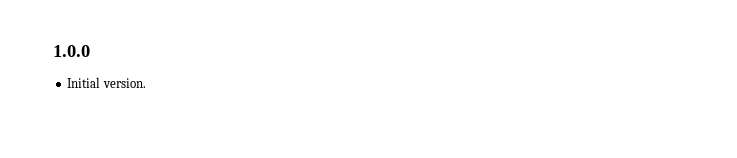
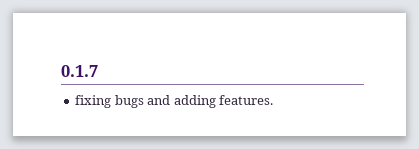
- 1.0.0
- Initial version.
+ 0.1.7
+ fixing bugs and adding features.

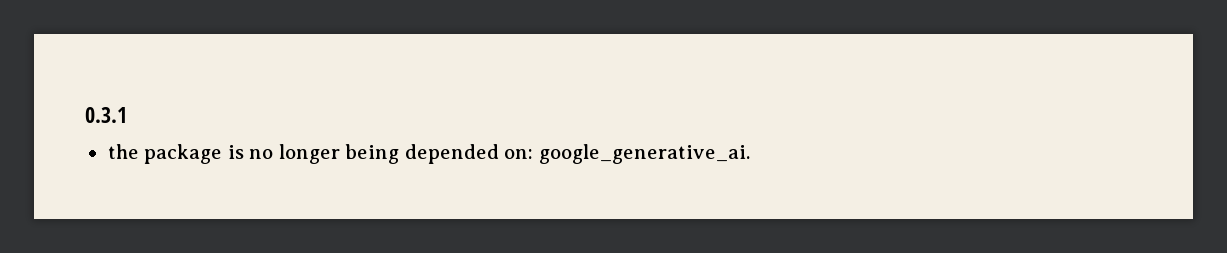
- 0.1.7
- fixing bugs and adding features.
+ 0.3.1
+ the package is no longer being depended on: google_generative_ai.

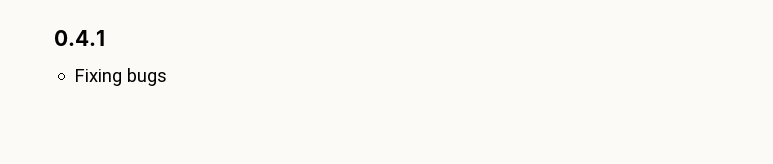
- 0.3.1
- the package is no longer being depended on: google_generative_ai.
+ 0.4.1
+ Fixing bugs

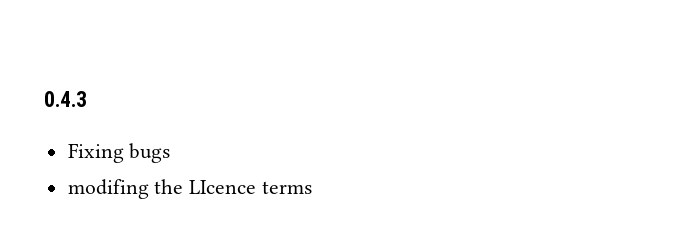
- 0.4.1
+ 0.4.3
+ modifing the LIcence terms

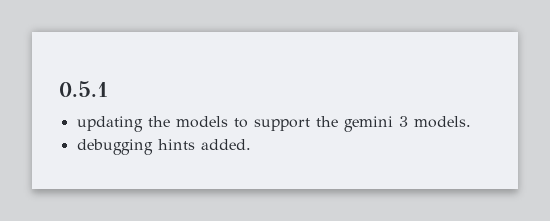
- 0.4.3
- Fixing bugs
- modifing the LIcence terms
+ 0.5.1
+ updating the models to support the gemini 3 models.
+ debugging hints added.

